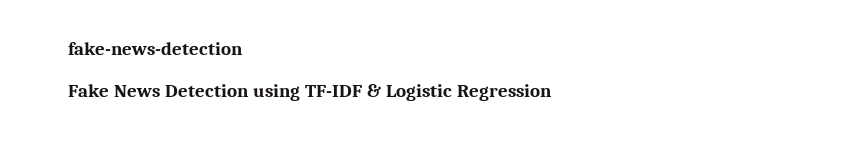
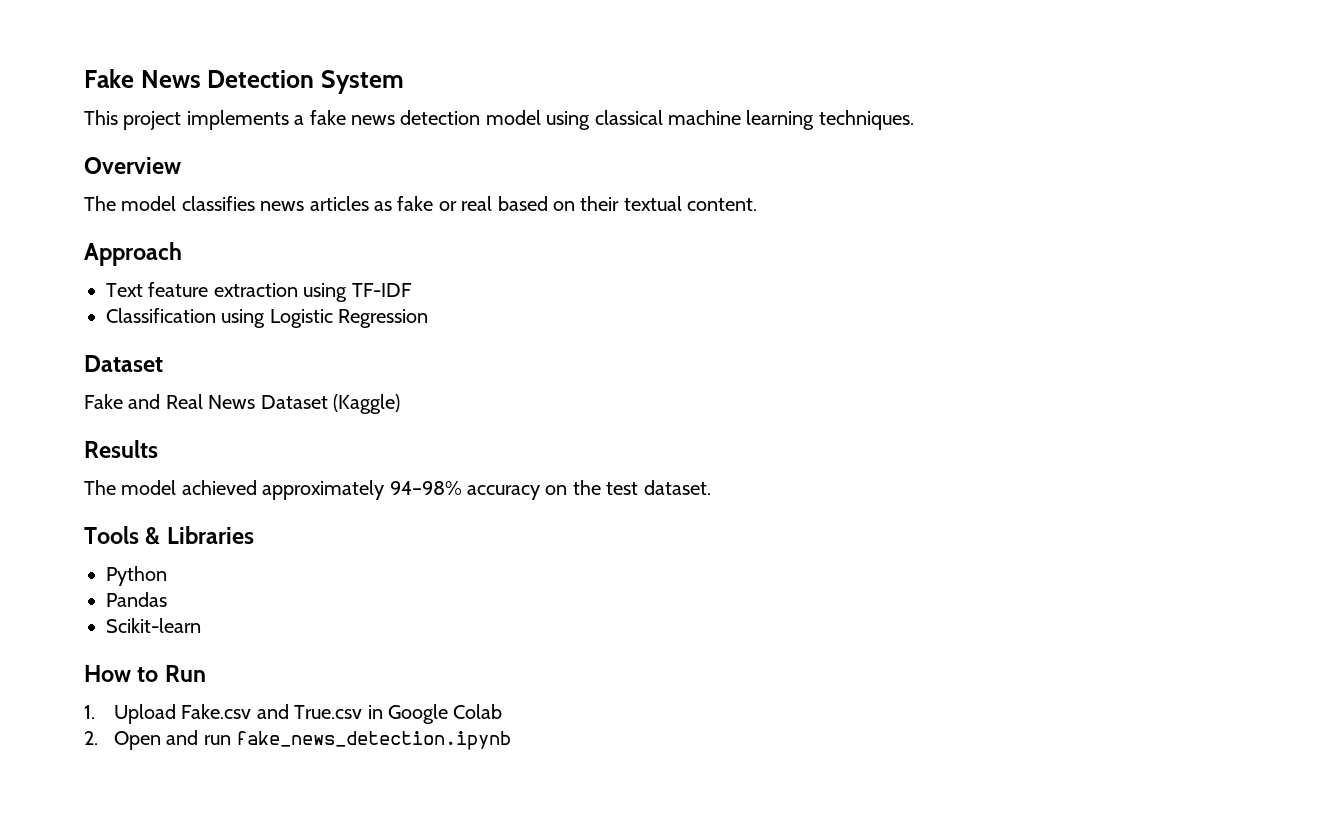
- fake-news-detection
- Fake News Detection using TF-IDF & Logistic Regression
+ Fake News Detection System
+ This project implements a fake news detection model using classical machine learning techniques.
+ Overview
+ The model classifies news articles as fake or real based on their textual content.
+ Approach
+ Text feature extraction using TF-IDF
+ Classification using Logistic Regression
+ Dataset
+ Fake and Real News Dataset (Kaggle)
+ Results
+ The model achieved approximately 94–98% accuracy on the test dataset.
+ Tools & Libraries
+ Python
+ Pandas
+ Scikit-learn
+ How to Run
+ 1. Upload Fake.csv and True.csv in Google Colab
+ 2. Open and run fake_news_detection.ipynb

